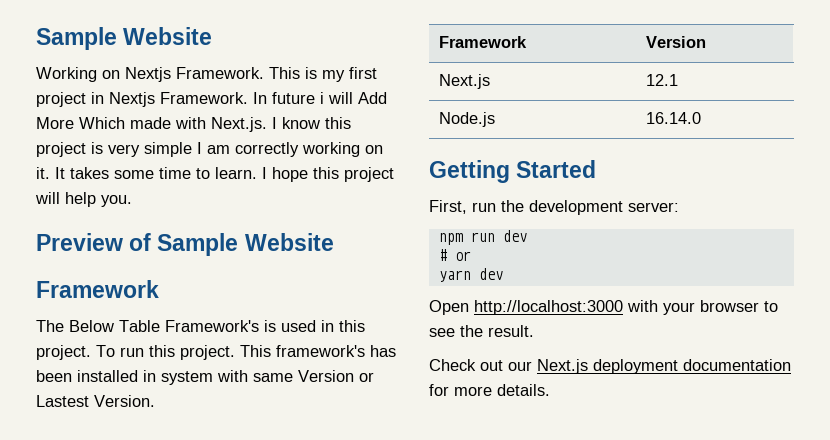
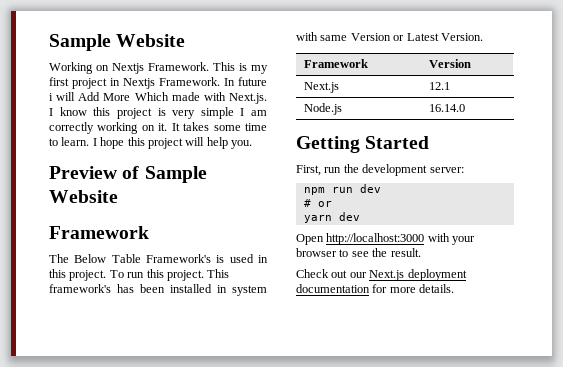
- This framework's has been installed in system with same Version or Lastest Version.
+ This framework's has been installed in system with same Version or Latest Version.

